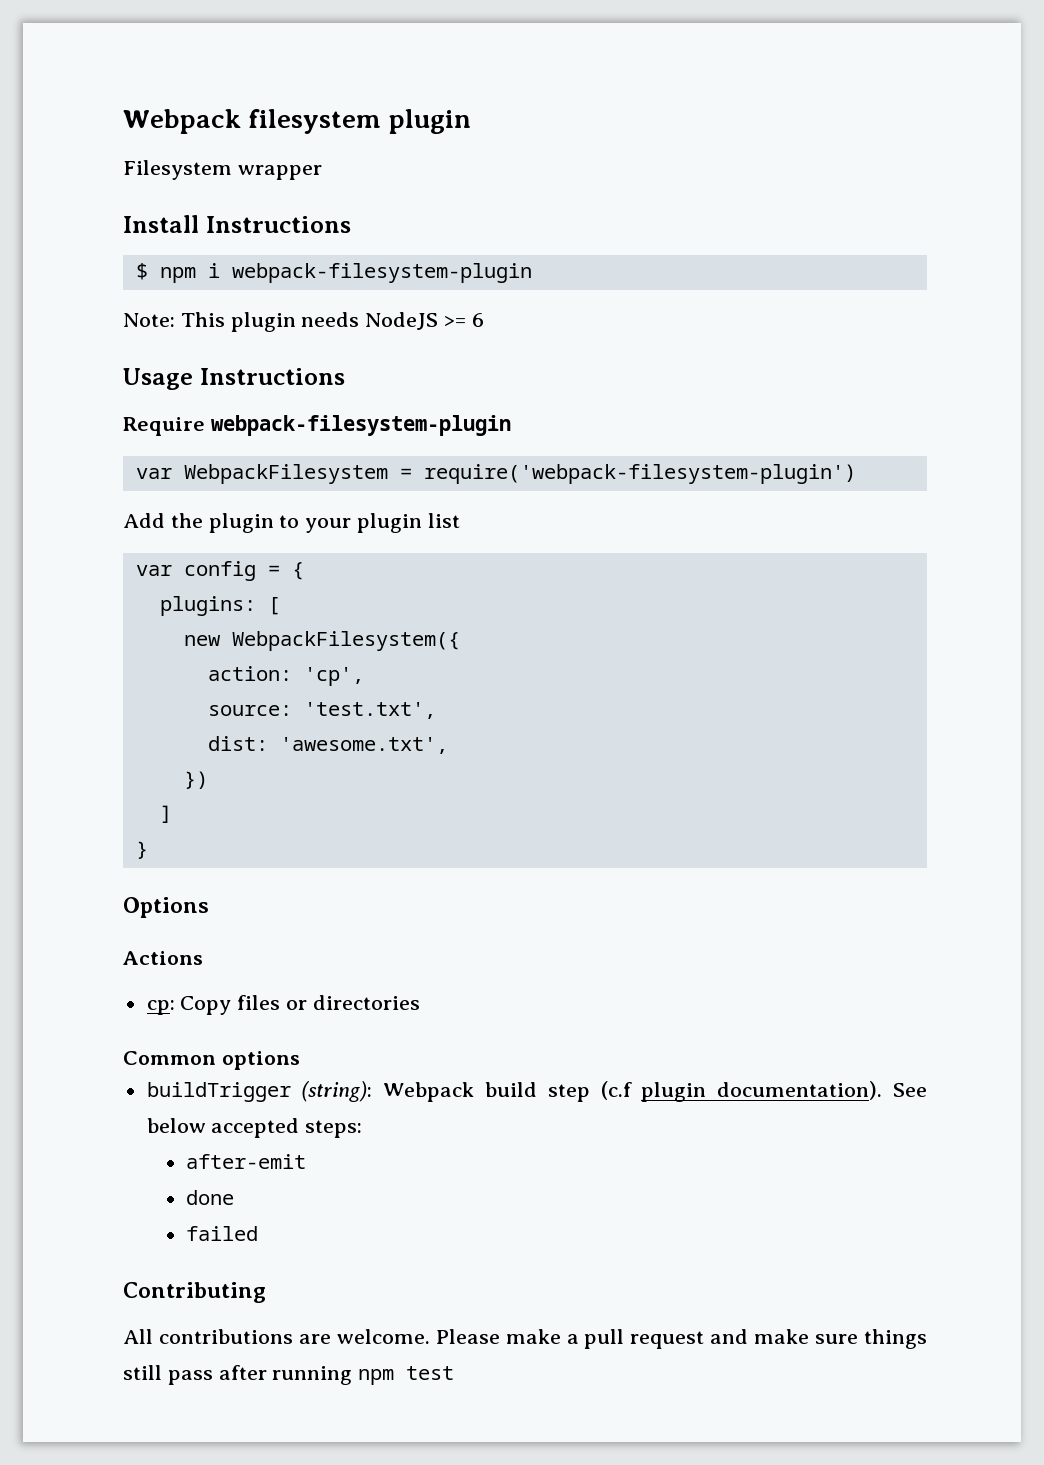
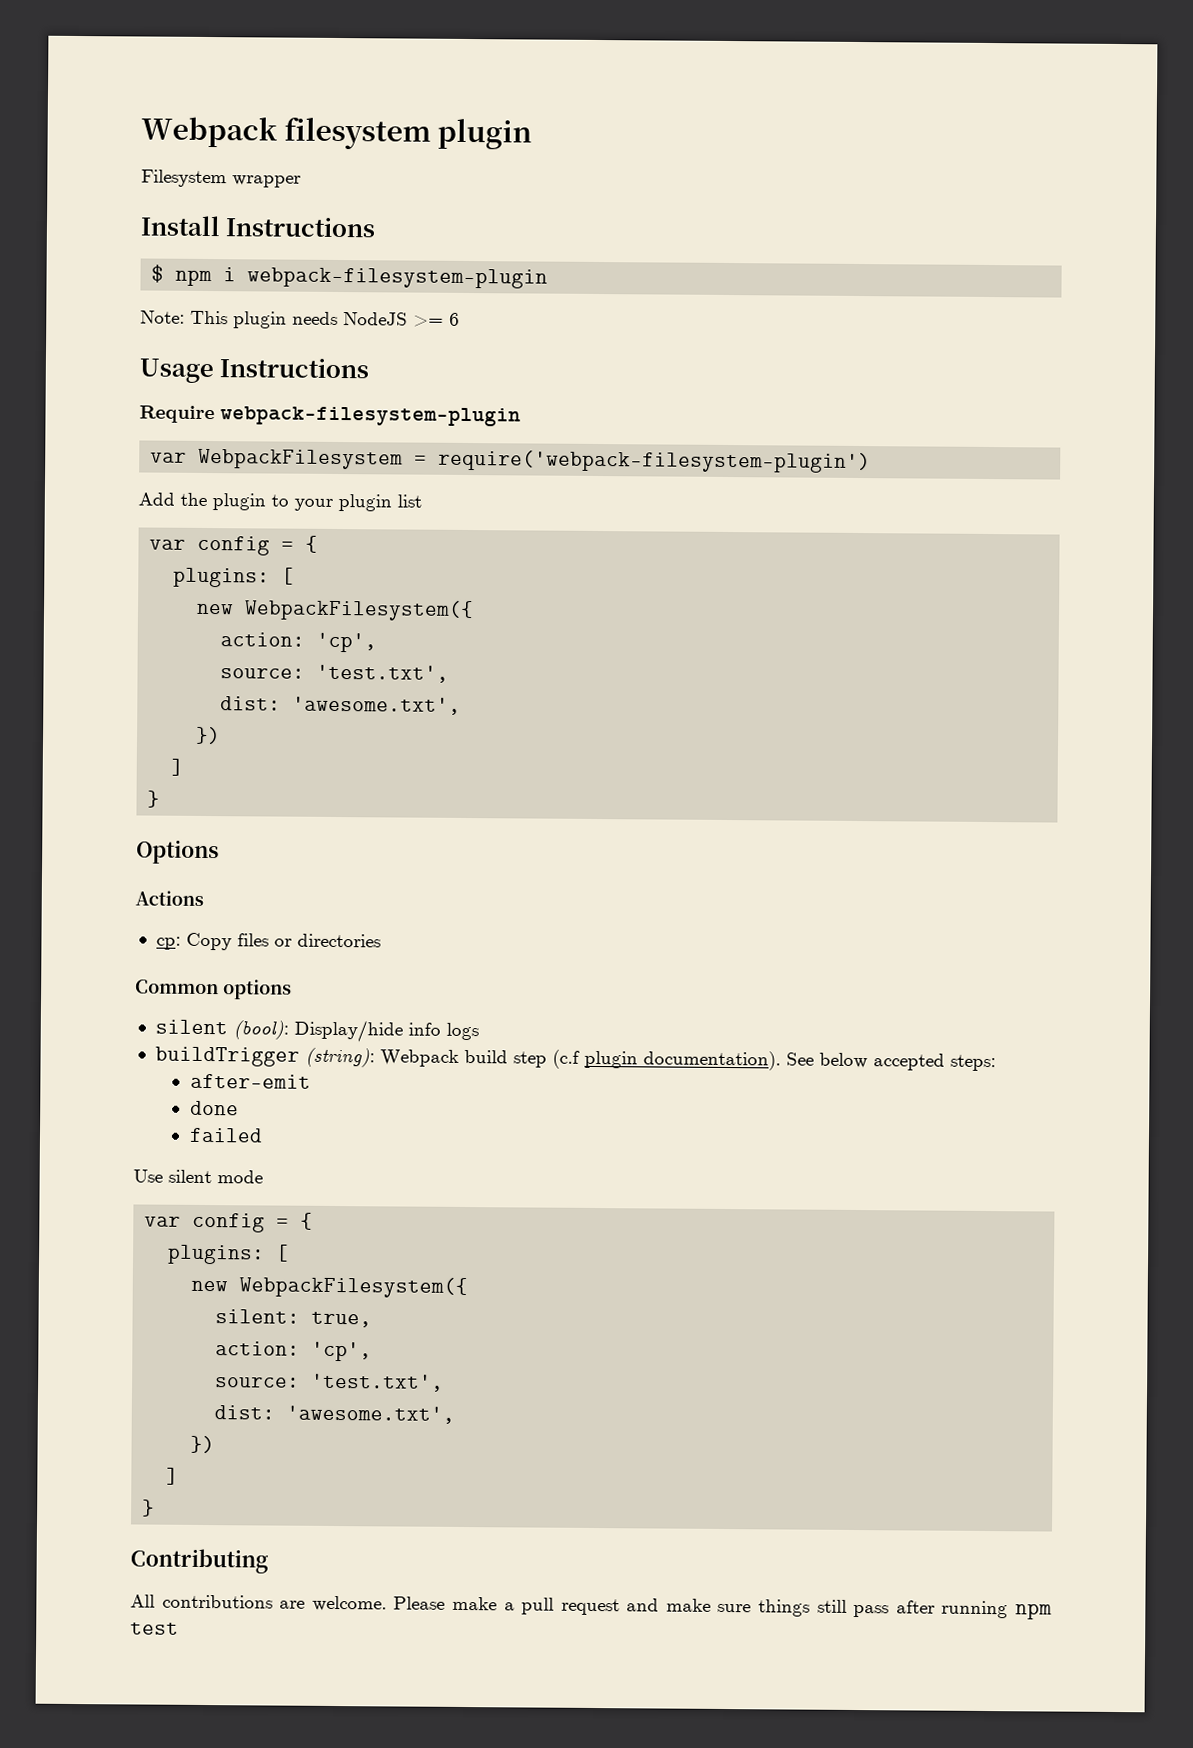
+ silent (bool): Display/hide info logs
+ Use silent mode
+ var config = {
+ plugins: [
+ new WebpackFilesystem({
+ silent: true,
+ action: 'cp',
+ source: 'test.txt',
+ dist: 'awesome.txt',
+ })
+ ]
+ }

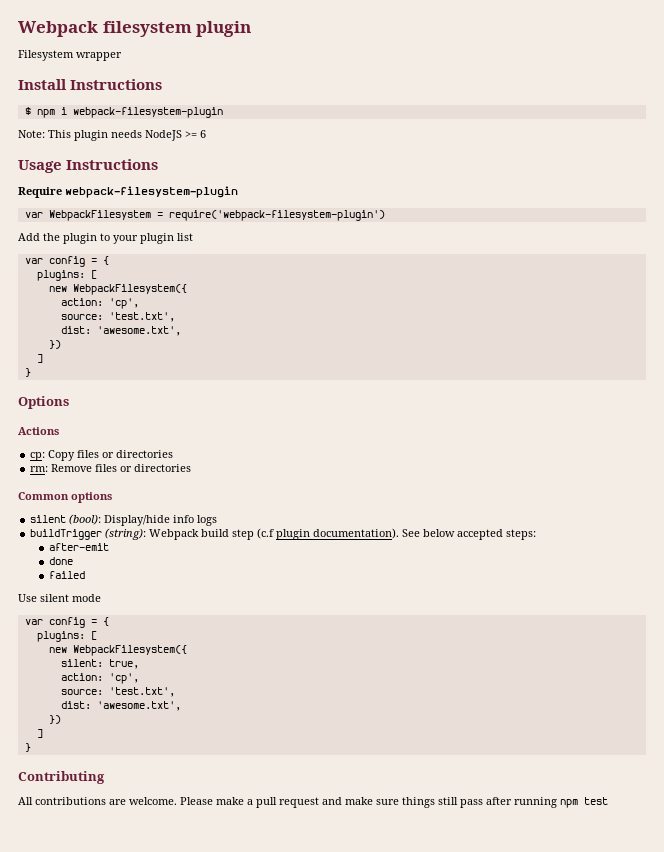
+ rm: Remove files or directories

